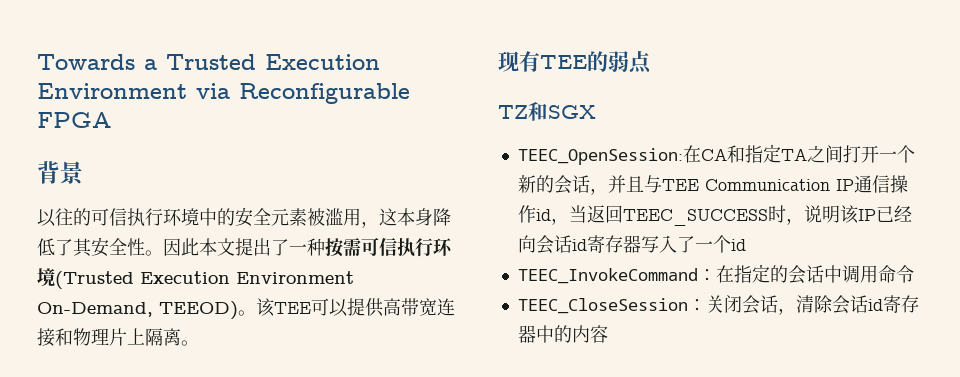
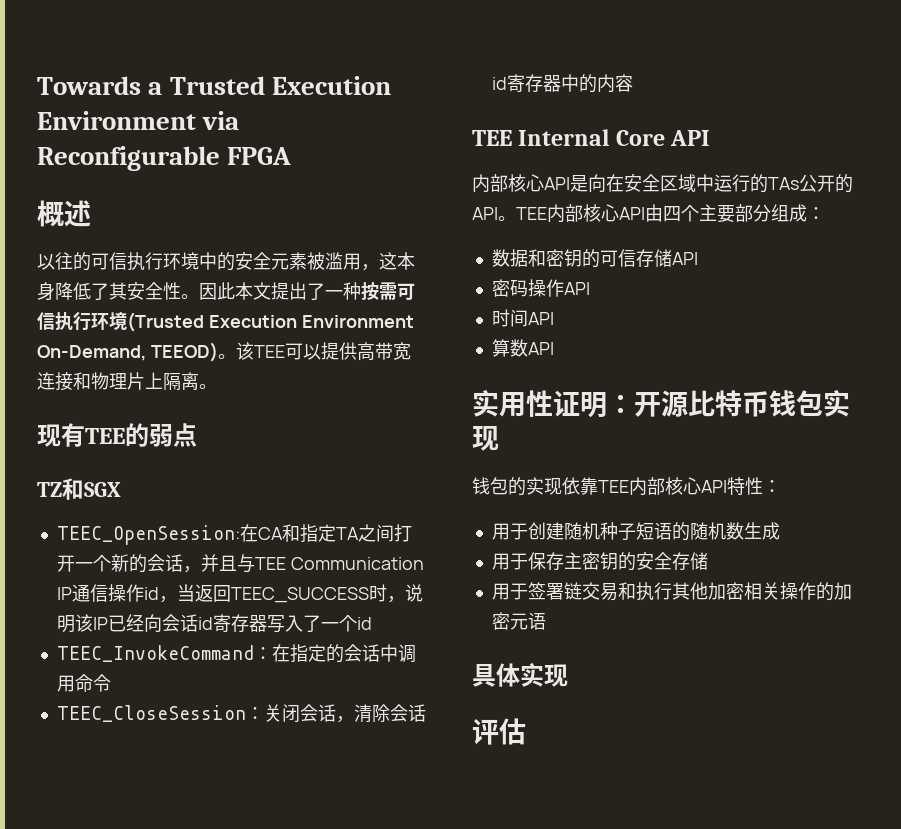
- 背景
+ 概述
+ TEE Internal Core API
+ 内部核心API是向在安全区域中运行的TAs公开的API。TEE内部核心API由四个主要部分组成：
+ 数据和密钥的可信存储API
+ 密码操作API
+ 时间API
+ 算数API
+ 实用性证明：开源比特币钱包实现
+ 钱包的实现依靠TEE内部核心API特性：
+ 用于创建随机种子短语的随机数生成
+ 用于保存主密钥的安全存储
+ 用于签署链交易和执行其他加密相关操作的加密元语
+ 具体实现
+ 评估

